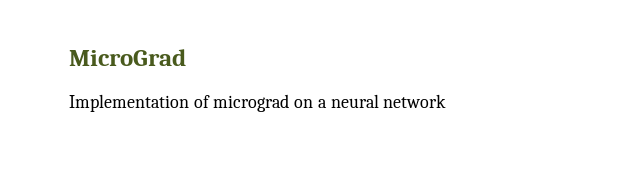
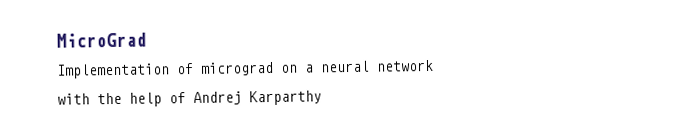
+ with the help of Andrej Karparthy

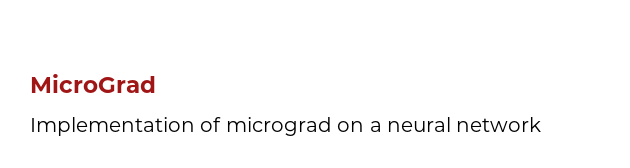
- with the help of Andrej Karparthy

